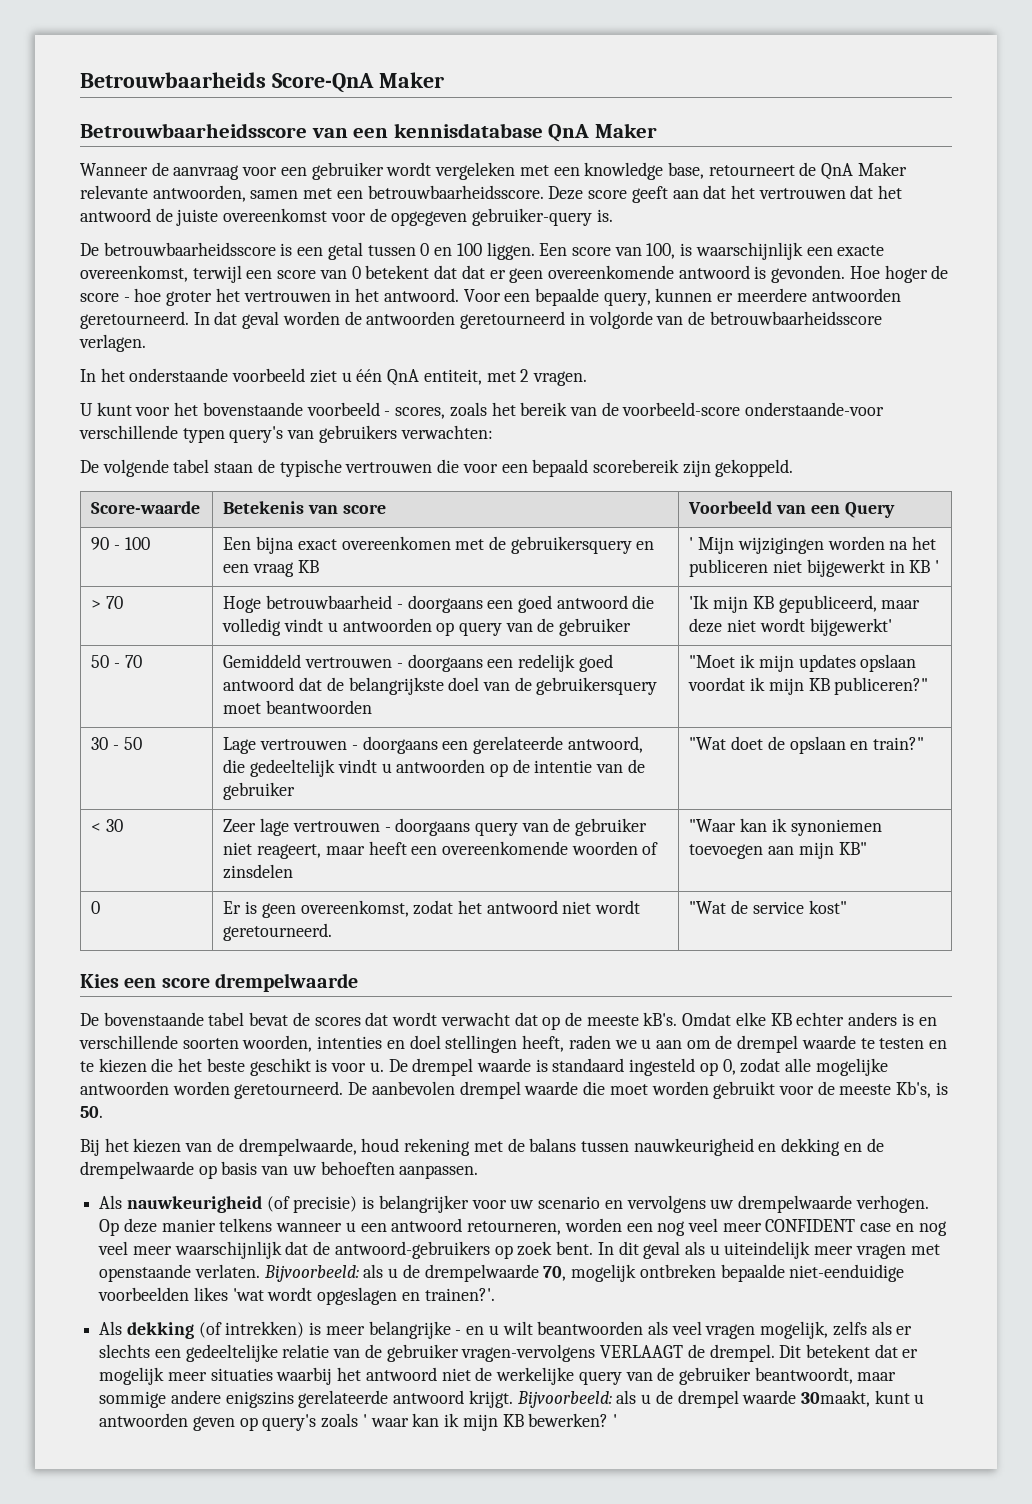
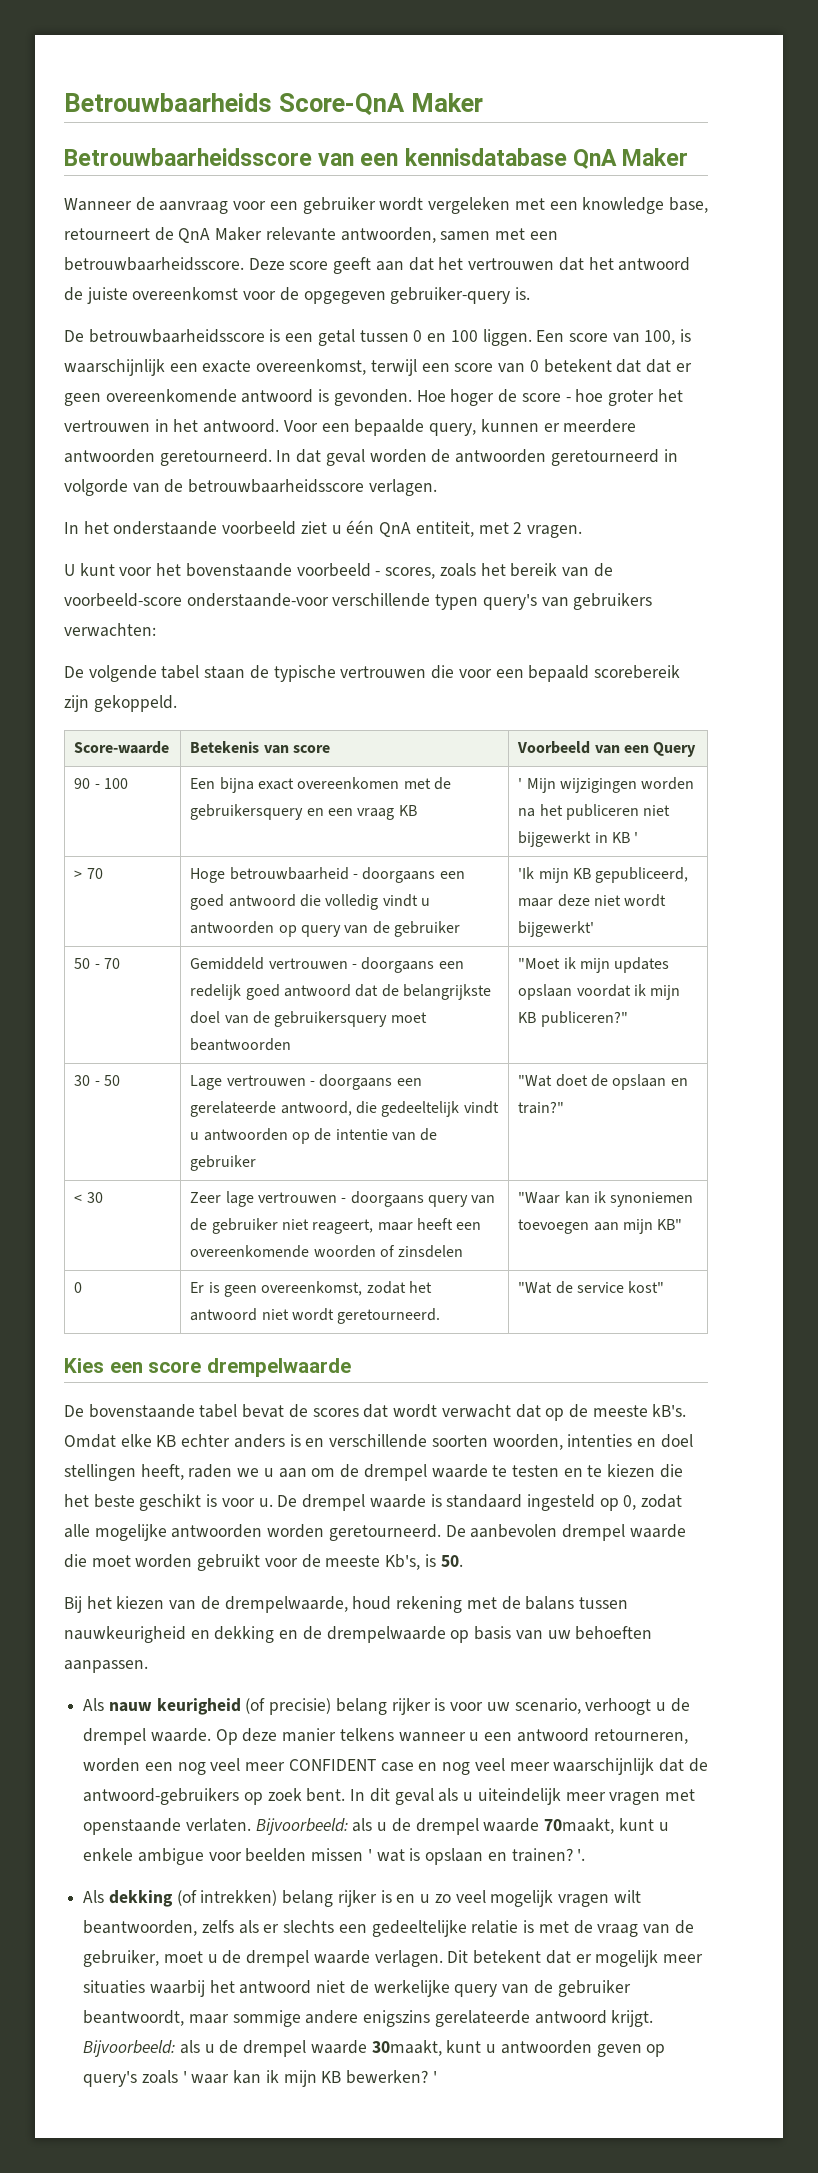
- Als nauwkeurigheid (of precisie) is belangrijker voor uw scenario en vervolgens uw drempelwaarde verhogen.
+ Als nauw keurigheid (of precisie) belang rijker is voor uw scenario, verhoogt u de drempel waarde.
- Bijvoorbeeld: als u de drempelwaarde 70, mogelijk ontbreken bepaalde niet-eenduidige voorbeelden likes 'wat wordt opgeslagen en trainen?'.
- Als dekking (of intrekken) is meer belangrijke - en u wilt beantwoorden als veel vragen mogelijk, zelfs als er slechts een gedeeltelijke relatie van de gebruiker vragen-vervolgens VERLAAGT de drempel.
+ Bijvoorbeeld: als u de drempel waarde 70maakt, kunt u enkele ambigue voor beelden missen ' wat is opslaan en trainen? '.
+ Als dekking (of intrekken) belang rijker is en u zo veel mogelijk vragen wilt beantwoorden, zelfs als er slechts een gedeeltelijke relatie is met de vraag van de gebruiker, moet u de drempel waarde verlagen.

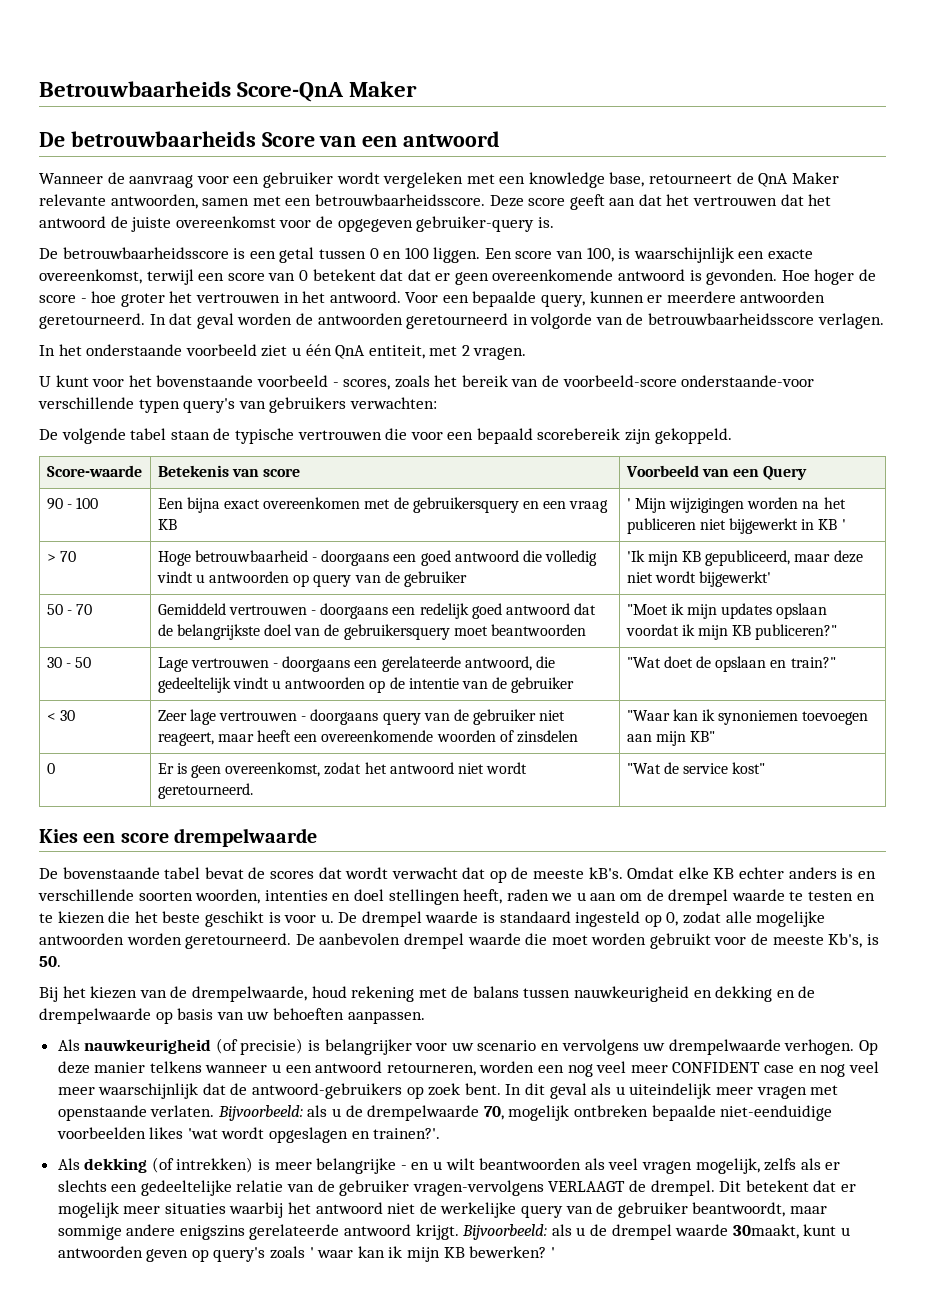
- Betrouwbaarheidsscore van een kennisdatabase QnA Maker
+ De betrouwbaarheids Score van een antwoord
- Als nauw keurigheid (of precisie) belang rijker is voor uw scenario, verhoogt u de drempel waarde.
+ Als nauwkeurigheid (of precisie) is belangrijker voor uw scenario en vervolgens uw drempelwaarde verhogen.
- Bijvoorbeeld: als u de drempel waarde 70maakt, kunt u enkele ambigue voor beelden missen ' wat is opslaan en trainen? '.
- Als dekking (of intrekken) belang rijker is en u zo veel mogelijk vragen wilt beantwoorden, zelfs als er slechts een gedeeltelijke relatie is met de vraag van de gebruiker, moet u de drempel waarde verlagen.
+ Bijvoorbeeld: als u de drempelwaarde 70, mogelijk ontbreken bepaalde niet-eenduidige voorbeelden likes 'wat wordt opgeslagen en trainen?'.
+ Als dekking (of intrekken) is meer belangrijke - en u wilt beantwoorden als veel vragen mogelijk, zelfs als er slechts een gedeeltelijke relatie van de gebruiker vragen-vervolgens VERLAAGT de drempel.

